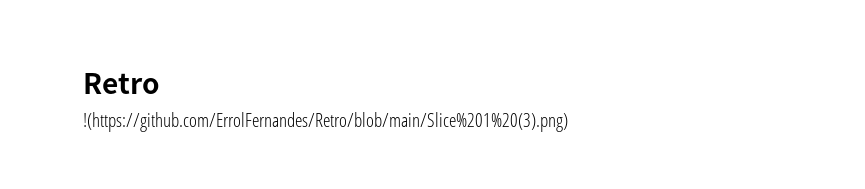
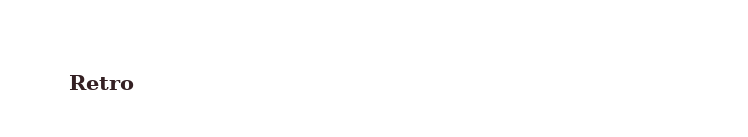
- !(https://github.com/ErrolFernandes/Retro/blob/main/Slice%201%20(3).png)

